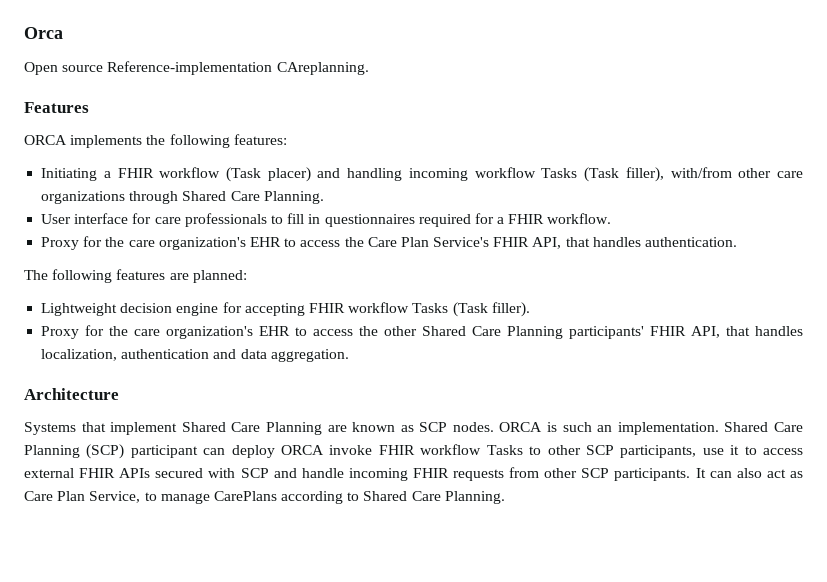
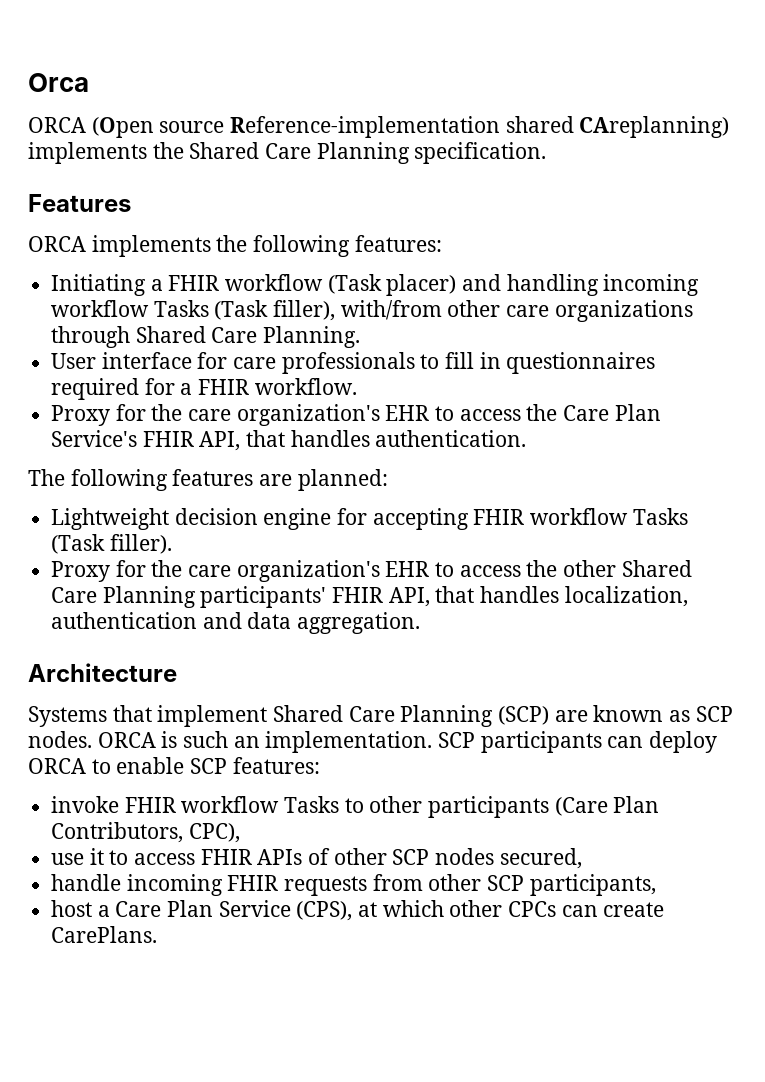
- Open source Reference-implementation CAreplanning.
+ ORCA (Open source Reference-implementation shared CAreplanning) implements the Shared Care Planning specification.
- Systems that implement Shared Care Planning are known as SCP nodes.
+ Systems that implement Shared Care Planning (SCP) are known as SCP nodes.
- Shared Care Planning (SCP) participant can deploy ORCA invoke FHIR workflow Tasks to other SCP participants, use it to access external FHIR APIs secured with SCP and handle incoming FHIR requests from other SCP participants. It can also act as Care Plan Service, to manage CarePlans according to Shared Care Planning.
+ SCP participants can deploy ORCA to enable SCP features:
+ invoke FHIR workflow Tasks to other participants (Care Plan Contributors, CPC),
+ use it to access FHIR APIs of other SCP nodes secured,
+ handle incoming FHIR requests from other SCP participants,
+ host a Care Plan Service (CPS), at which other CPCs can create CarePlans.

